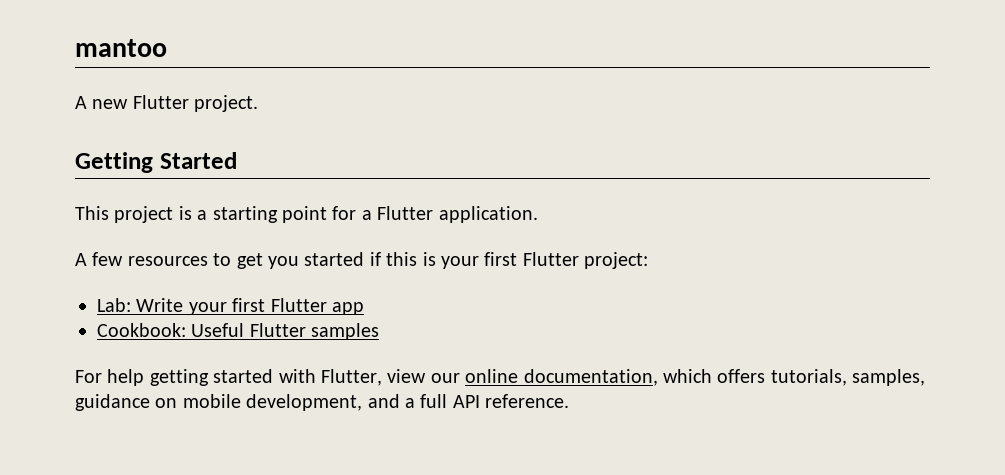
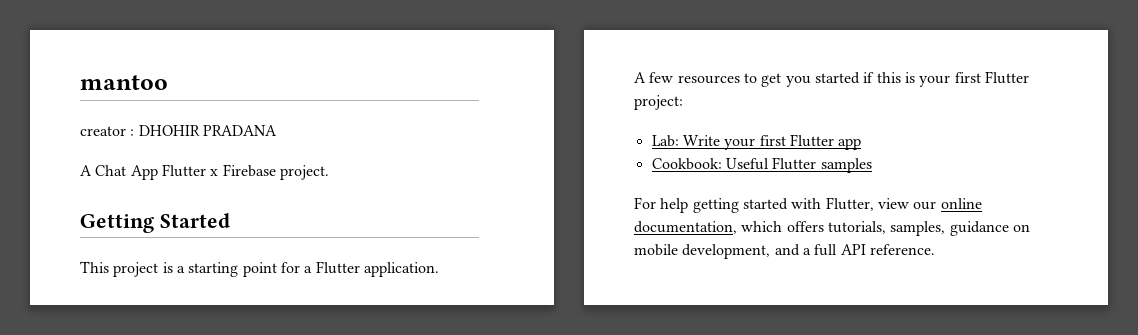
- A new Flutter project.
+ creator : DHOHIR PRADANA
+ A Chat App Flutter x Firebase project.

